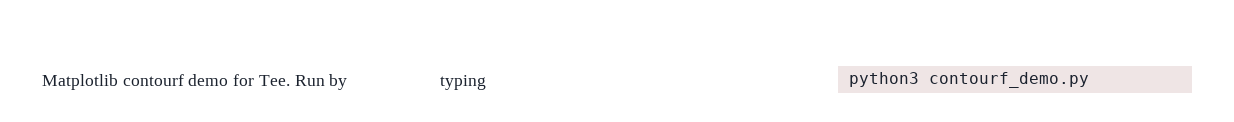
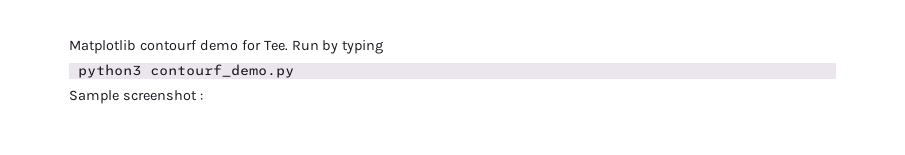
+ Sample screenshot :

